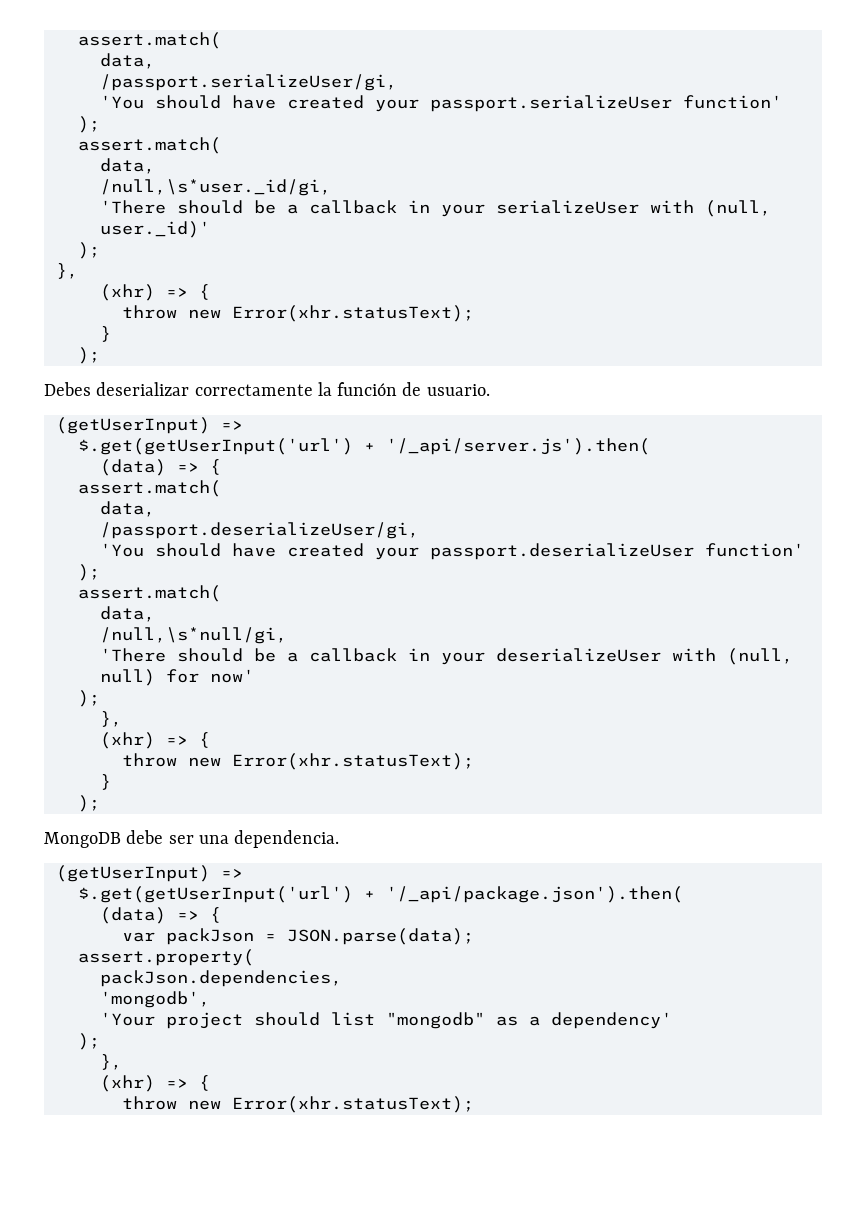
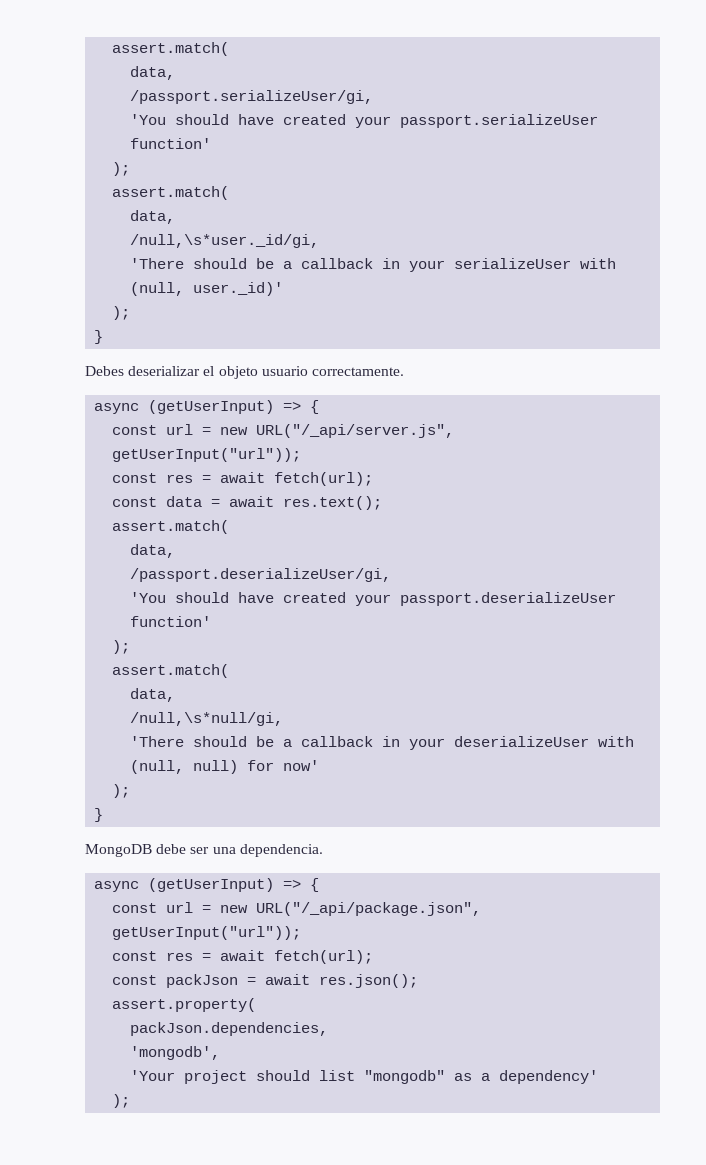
  'There should be a callback in your serializeUser with (null, user._id)'
  );
- },
- (xhr) => {
- throw new Error(xhr.statusText);
  }
- );
- Debes deserializar correctamente la función de usuario.
- (getUserInput) =>
- $.get(getUserInput('url') + '/_api/server.js').then(
- (data) => {
+ Debes deserializar el objeto usuario correctamente.
+ async (getUserInput) => {
+ const url = new URL("/_api/server.js", getUserInput("url"));
+ const res = await fetch(url);
+ const data = await res.text();
  'There should be a callback in your deserializeUser with (null, null) for now'
  );
- },
- (xhr) => {
- throw new Error(xhr.statusText);
  }
- );
  MongoDB debe ser una dependencia.
- (getUserInput) =>
- $.get(getUserInput('url') + '/_api/package.json').then(
- (data) => {
- var packJson = JSON.parse(data);
+ async (getUserInput) => {
+ const url = new URL("/_api/package.json", getUserInput("url"));
+ const res = await fetch(url);
+ const packJson = await res.json();
  'Your project should list "mongodb" as a dependency'
  );
- },
- (xhr) => {
- throw new Error(xhr.statusText);

